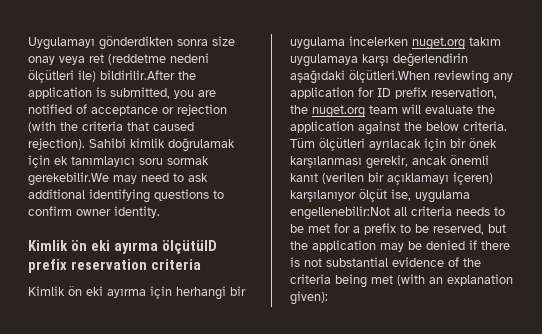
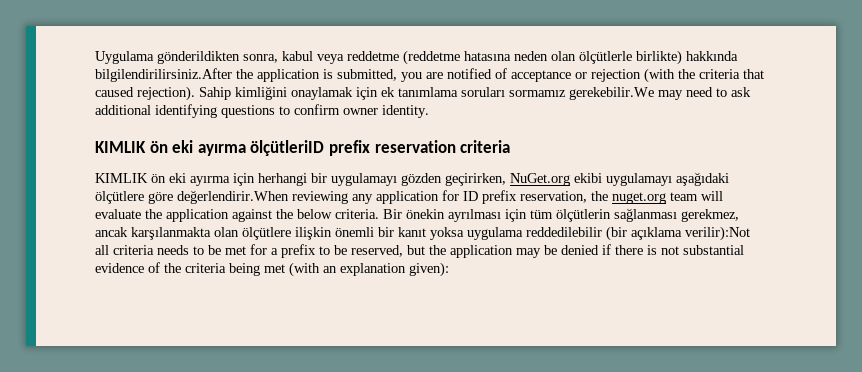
- Uygulamayı gönderdikten sonra size onay veya ret (reddetme nedeni ölçütleri ile) bildirilir.After the application is submitted, you are notified of acceptance or rejection (with the criteria that caused rejection).
+ Uygulama gönderildikten sonra, kabul veya reddetme (reddetme hatasına neden olan ölçütlerle birlikte) hakkında bilgilendirilirsiniz.After the application is submitted, you are notified of acceptance or rejection (with the criteria that caused rejection).
- Sahibi kimlik doğrulamak için ek tanımlayıcı soru sormak gerekebilir.We may need to ask additional identifying questions to confirm owner identity.
+ Sahip kimliğini onaylamak için ek tanımlama soruları sormamız gerekebilir.We may need to ask additional identifying questions to confirm owner identity.
- Kimlik ön eki ayırma ölçütüID prefix reservation criteria
+ KIMLIK ön eki ayırma ölçütleriID prefix reservation criteria
- Kimlik ön eki ayırma için herhangi bir uygulama incelerken nuget.org takım uygulamaya karşı değerlendirin aşağıdaki ölçütleri.When reviewing any application for ID prefix reservation, the nuget.org team will evaluate the application against the below criteria.
+ KIMLIK ön eki ayırma için herhangi bir uygulamayı gözden geçirirken, NuGet.org ekibi uygulamayı aşağıdaki ölçütlere göre değerlendirir.When reviewing any application for ID prefix reservation, the nuget.org team will evaluate the application against the below criteria.
- Tüm ölçütleri ayrılacak için bir önek karşılanması gerekir, ancak önemli kanıt (verilen bir açıklamayı içeren) karşılanıyor ölçüt ise, uygulama engellenebilir:Not all criteria needs to be met for a prefix to be reserved, but the application may be denied if there is not substantial evidence of the criteria being met (with an explanation given):
+ Bir önekin ayrılması için tüm ölçütlerin sağlanması gerekmez, ancak karşılanmakta olan ölçütlere ilişkin önemli bir kanıt yoksa uygulama reddedilebilir (bir açıklama verilir):Not all criteria needs to be met for a prefix to be reserved, but the application may be denied if there is not substantial evidence of the criteria being met (with an explanation given):

